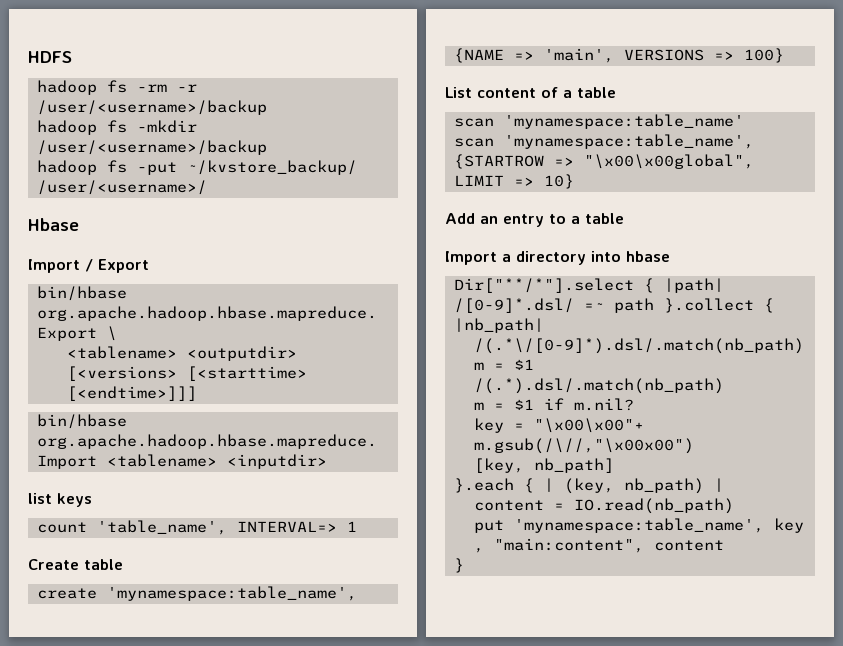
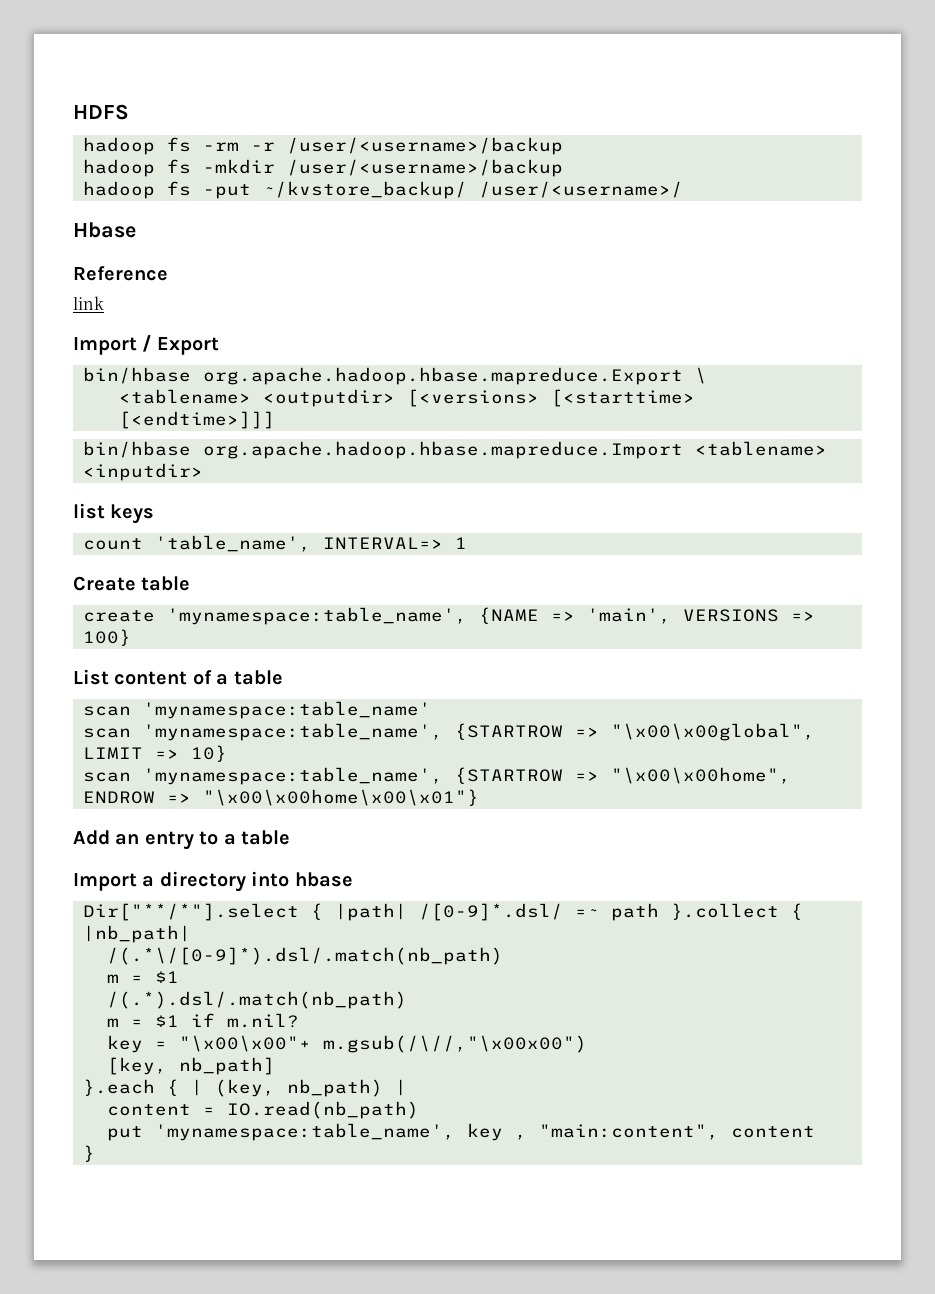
+ Reference
+ link
+ scan 'mynamespace:table_name', {STARTROW => "\x00\x00home", ENDROW => "\x00\x00home\x00\x01"}

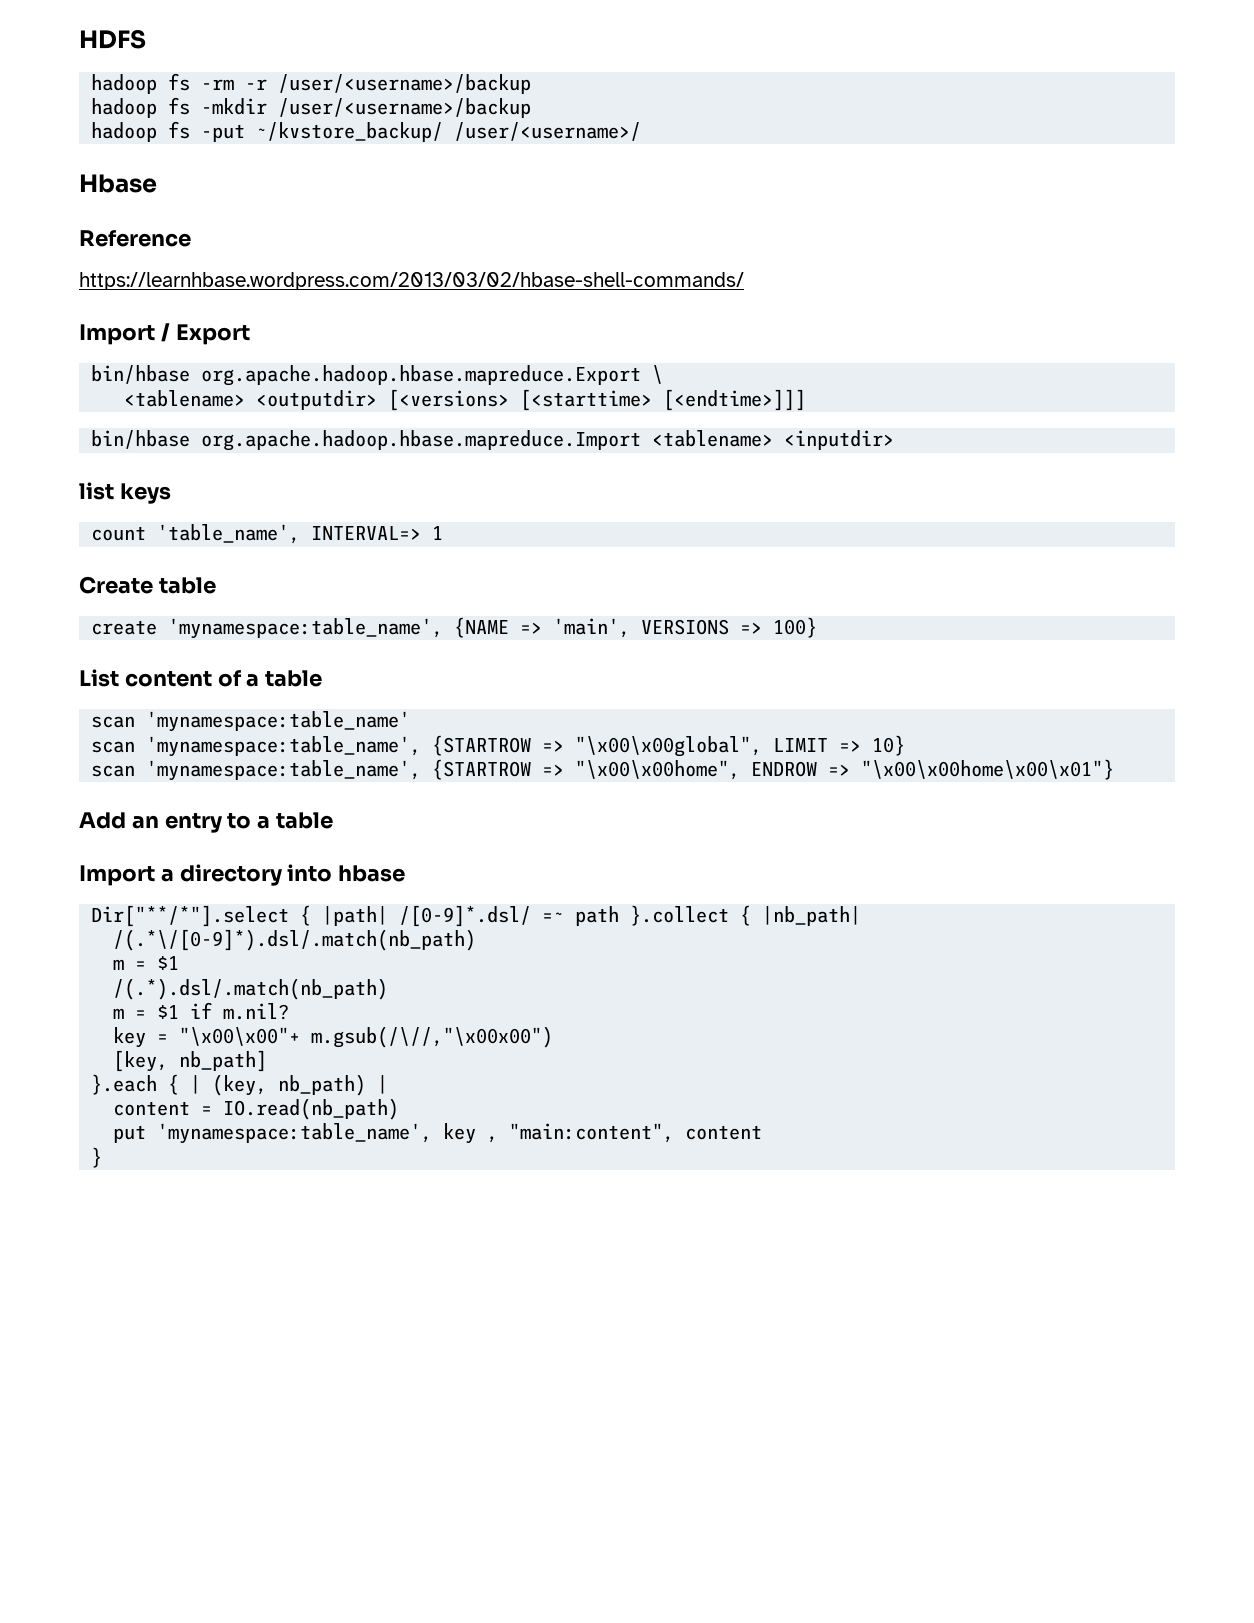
- link
+ https://learnhbase.wordpress.com/2013/03/02/hbase-shell-commands/

